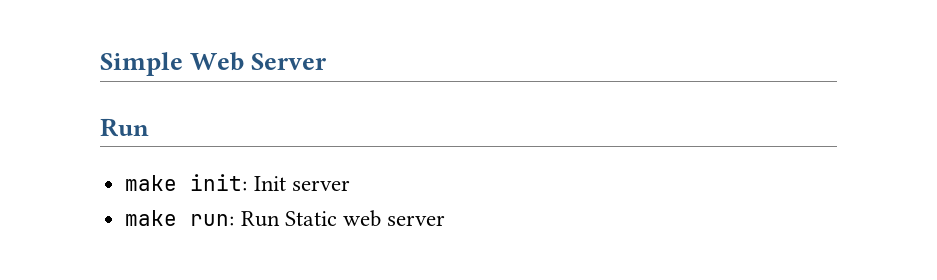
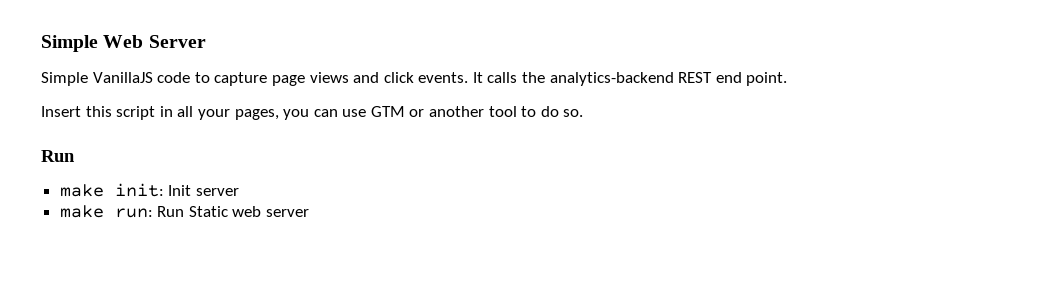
+ Simple VanillaJS code to capture page views and click events. It calls the analytics-backend REST end point.
+ Insert this script in all your pages, you can use GTM or another tool to do so.

